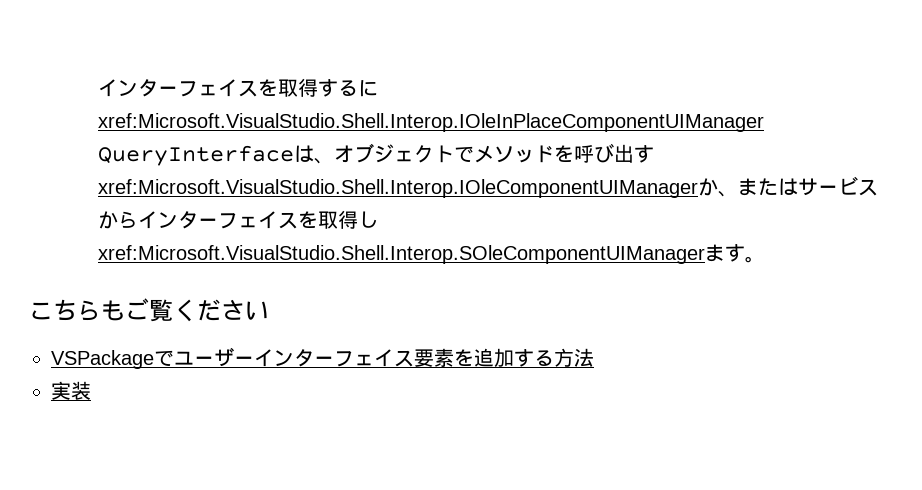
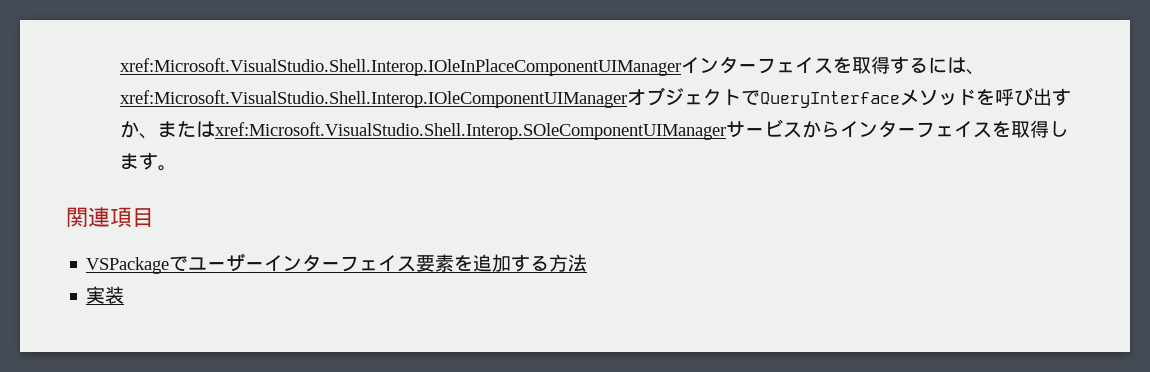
- インターフェイスを取得するにxref:Microsoft.VisualStudio.Shell.Interop.IOleInPlaceComponentUIManager QueryInterfaceは、オブジェクトでメソッドを呼び出すxref:Microsoft.VisualStudio.Shell.Interop.IOleComponentUIManagerか、またはサービスからインターフェイスを取得しxref:Microsoft.VisualStudio.Shell.Interop.SOleComponentUIManagerます。
+ xref:Microsoft.VisualStudio.Shell.Interop.IOleInPlaceComponentUIManagerインターフェイスを取得するには、xref:Microsoft.VisualStudio.Shell.Interop.IOleComponentUIManagerオブジェクトでQueryInterfaceメソッドを呼び出すか、またはxref:Microsoft.VisualStudio.Shell.Interop.SOleComponentUIManagerサービスからインターフェイスを取得します。
- こちらもご覧ください
+ 関連項目

